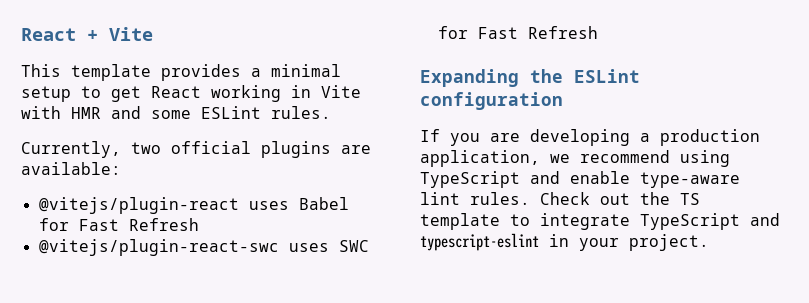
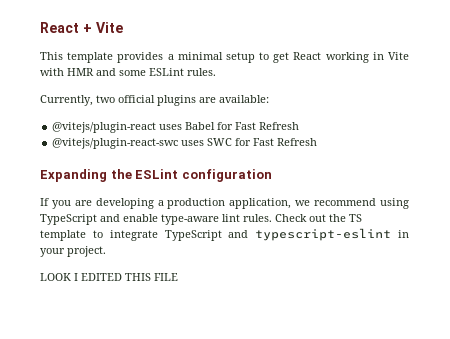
+ LOOK I EDITED THIS FILE

